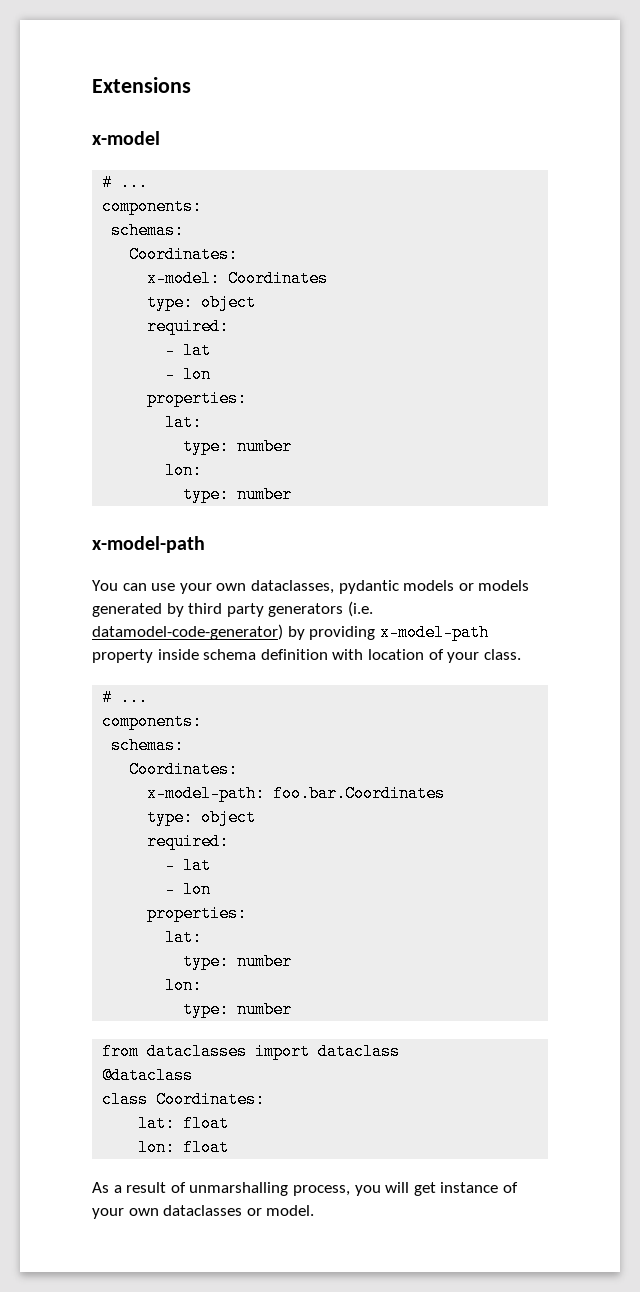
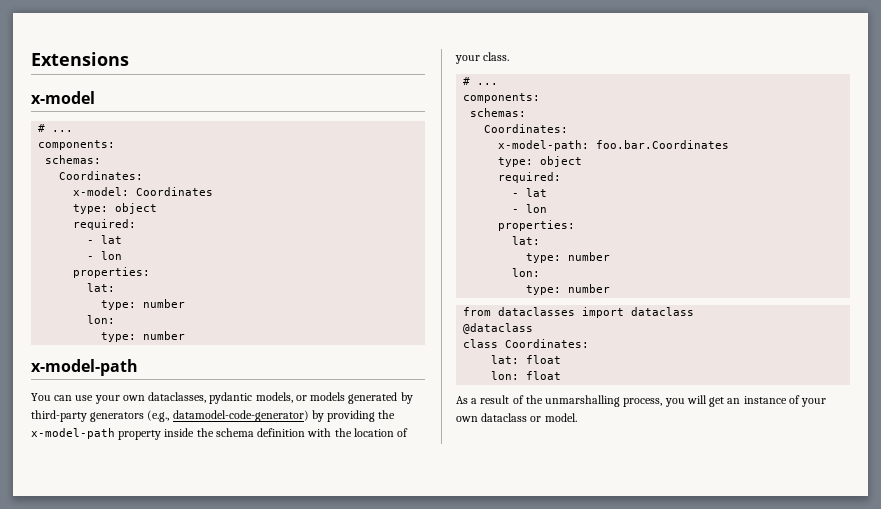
- You can use your own dataclasses, pydantic models or models generated by third party generators (i.e. datamodel-code-generator) by providing x-model-path property inside schema definition with location of your class.
+ You can use your own dataclasses, pydantic models, or models generated by third-party generators (e.g., datamodel-code-generator) by providing the x-model-path property inside the schema definition with the location of your class.
- As a result of unmarshalling process, you will get instance of your own dataclasses or model.
+ As a result of the unmarshalling process, you will get an instance of your own dataclass or model.

